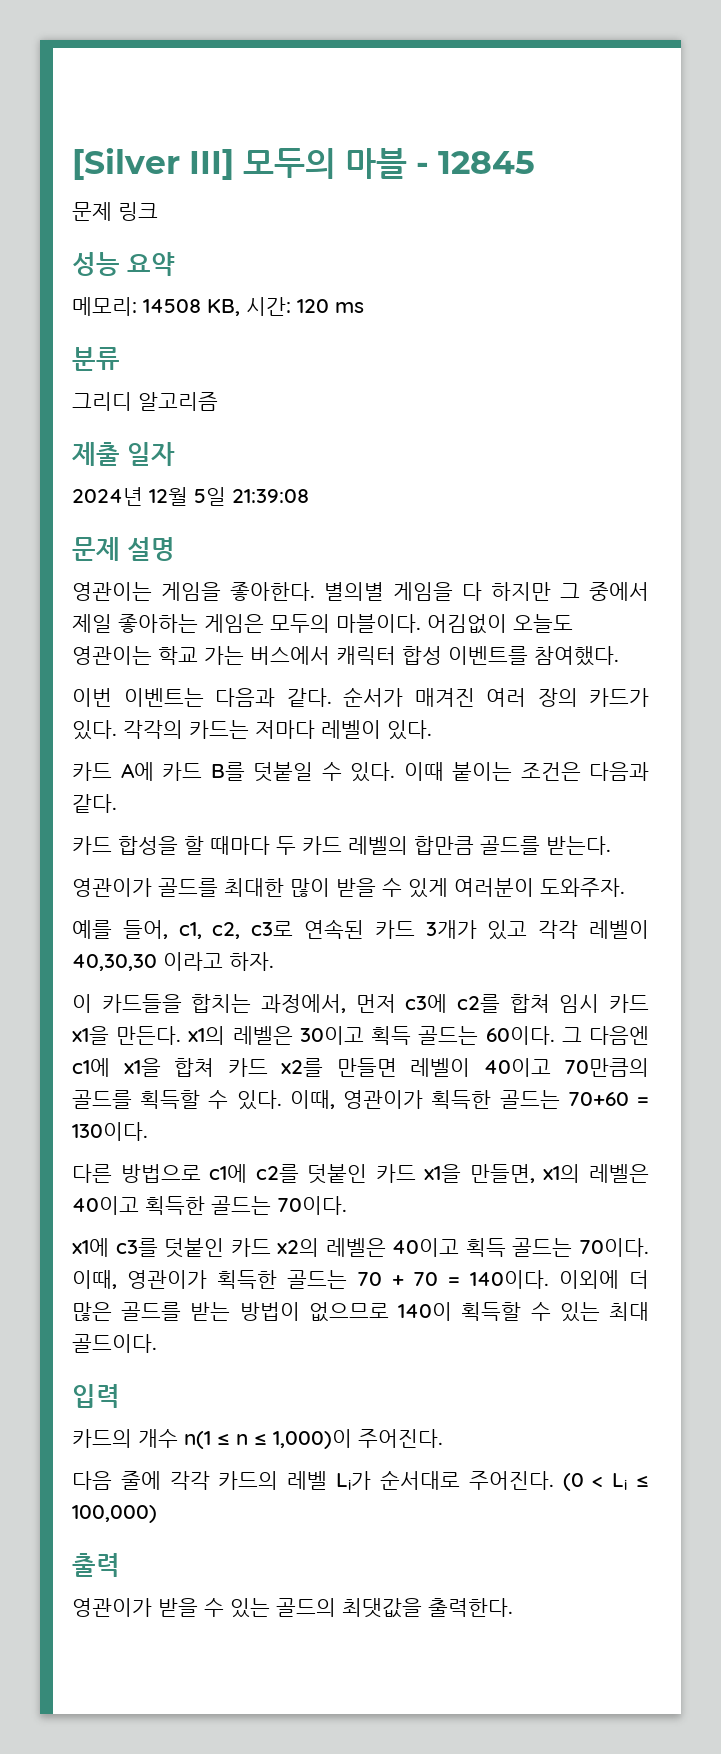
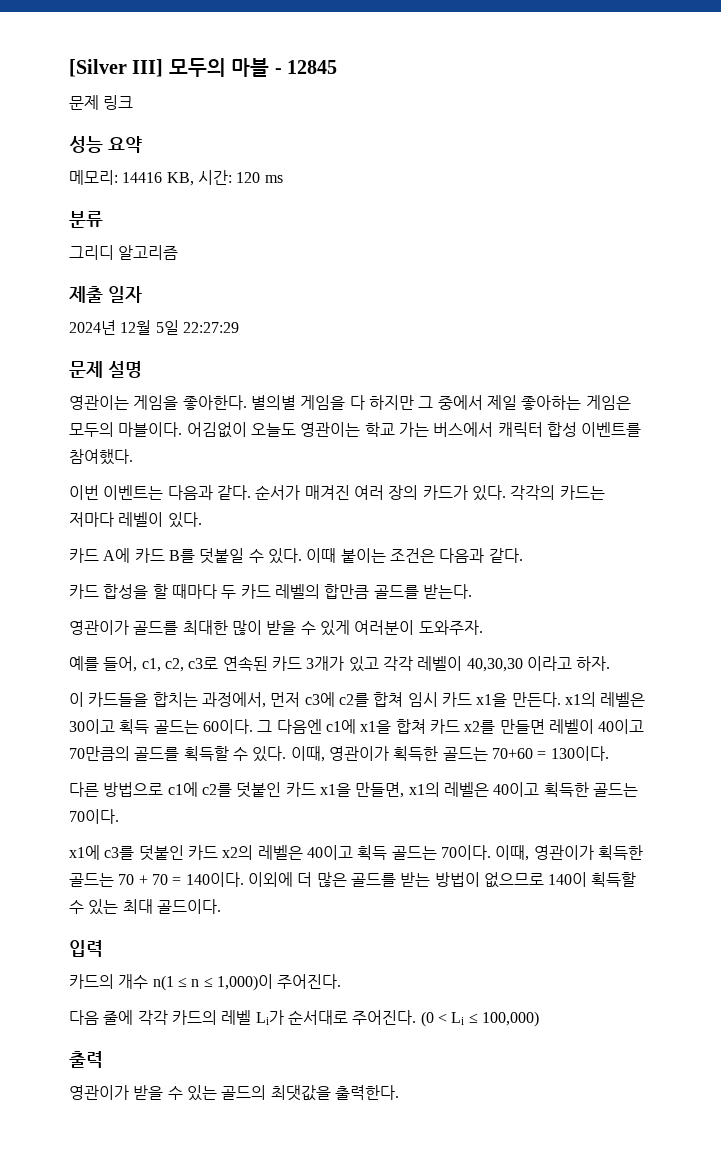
- 메모리: 14508 KB, 시간: 120 ms
+ 메모리: 14416 KB, 시간: 120 ms
- 2024년 12월 5일 21:39:08
+ 2024년 12월 5일 22:27:29

